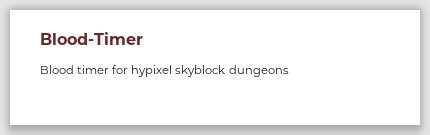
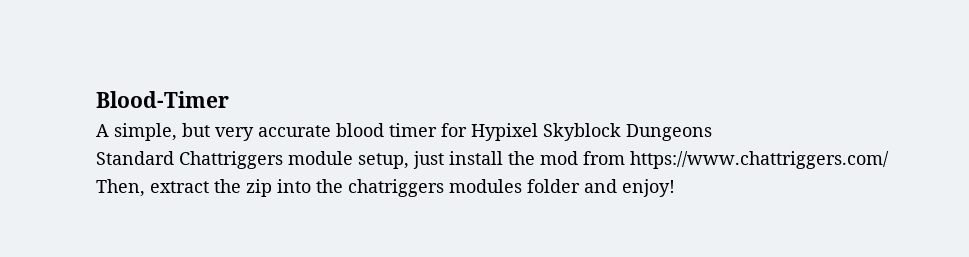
- Blood timer for hypixel skyblock dungeons
+ A simple, but very accurate blood timer for Hypixel Skyblock Dungeons
+ Standard Chattriggers module setup, just install the mod from https://www.chattriggers.com/
+ Then, extract the zip into the chatriggers modules folder and enjoy!

